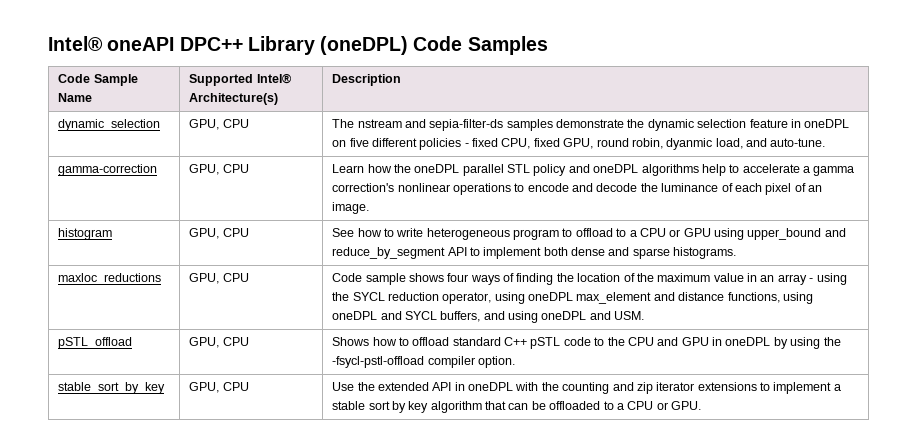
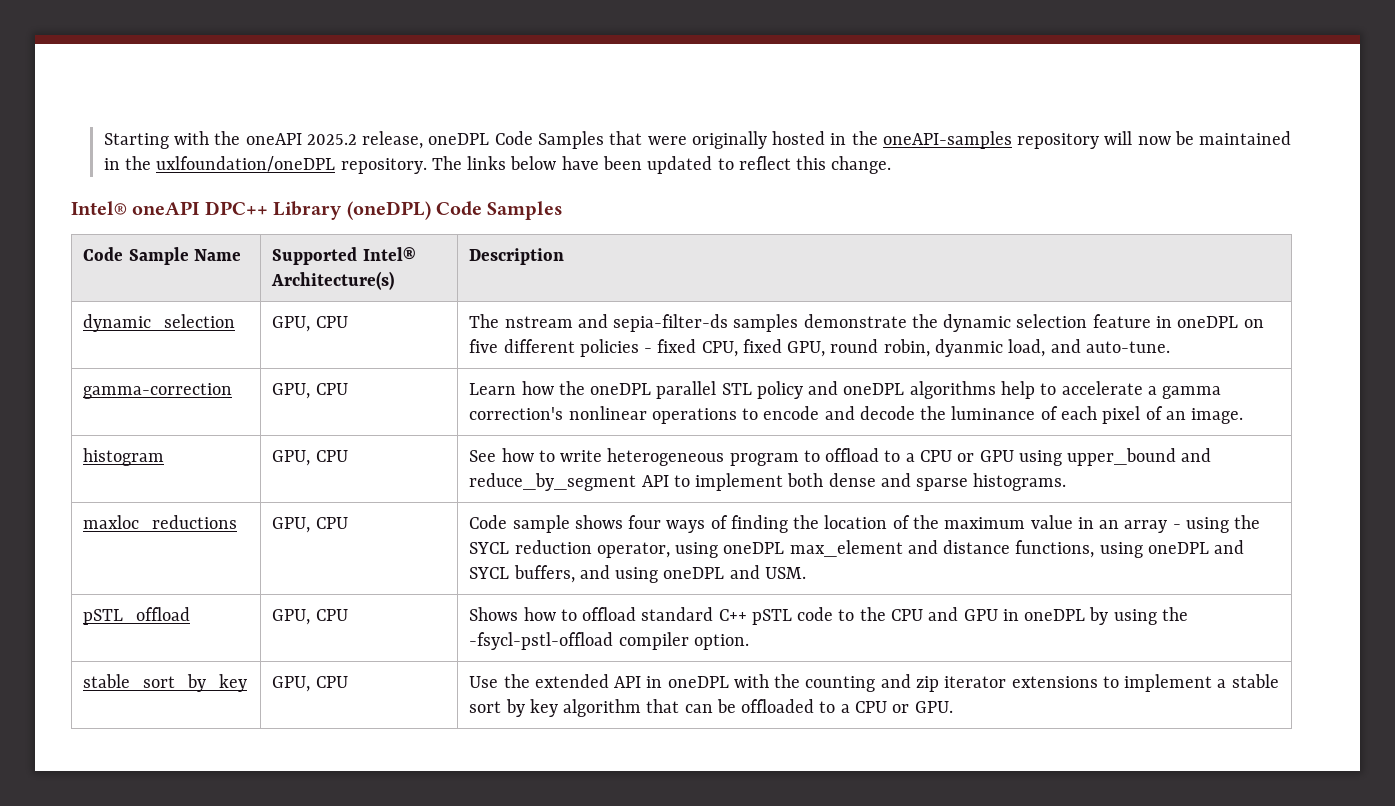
+ Starting with the oneAPI 2025.2 release, oneDPL Code Samples that were originally hosted in the oneAPI-samples repository will now be maintained in the uxlfoundation/oneDPL repository. The links below have been updated to reflect this change.

